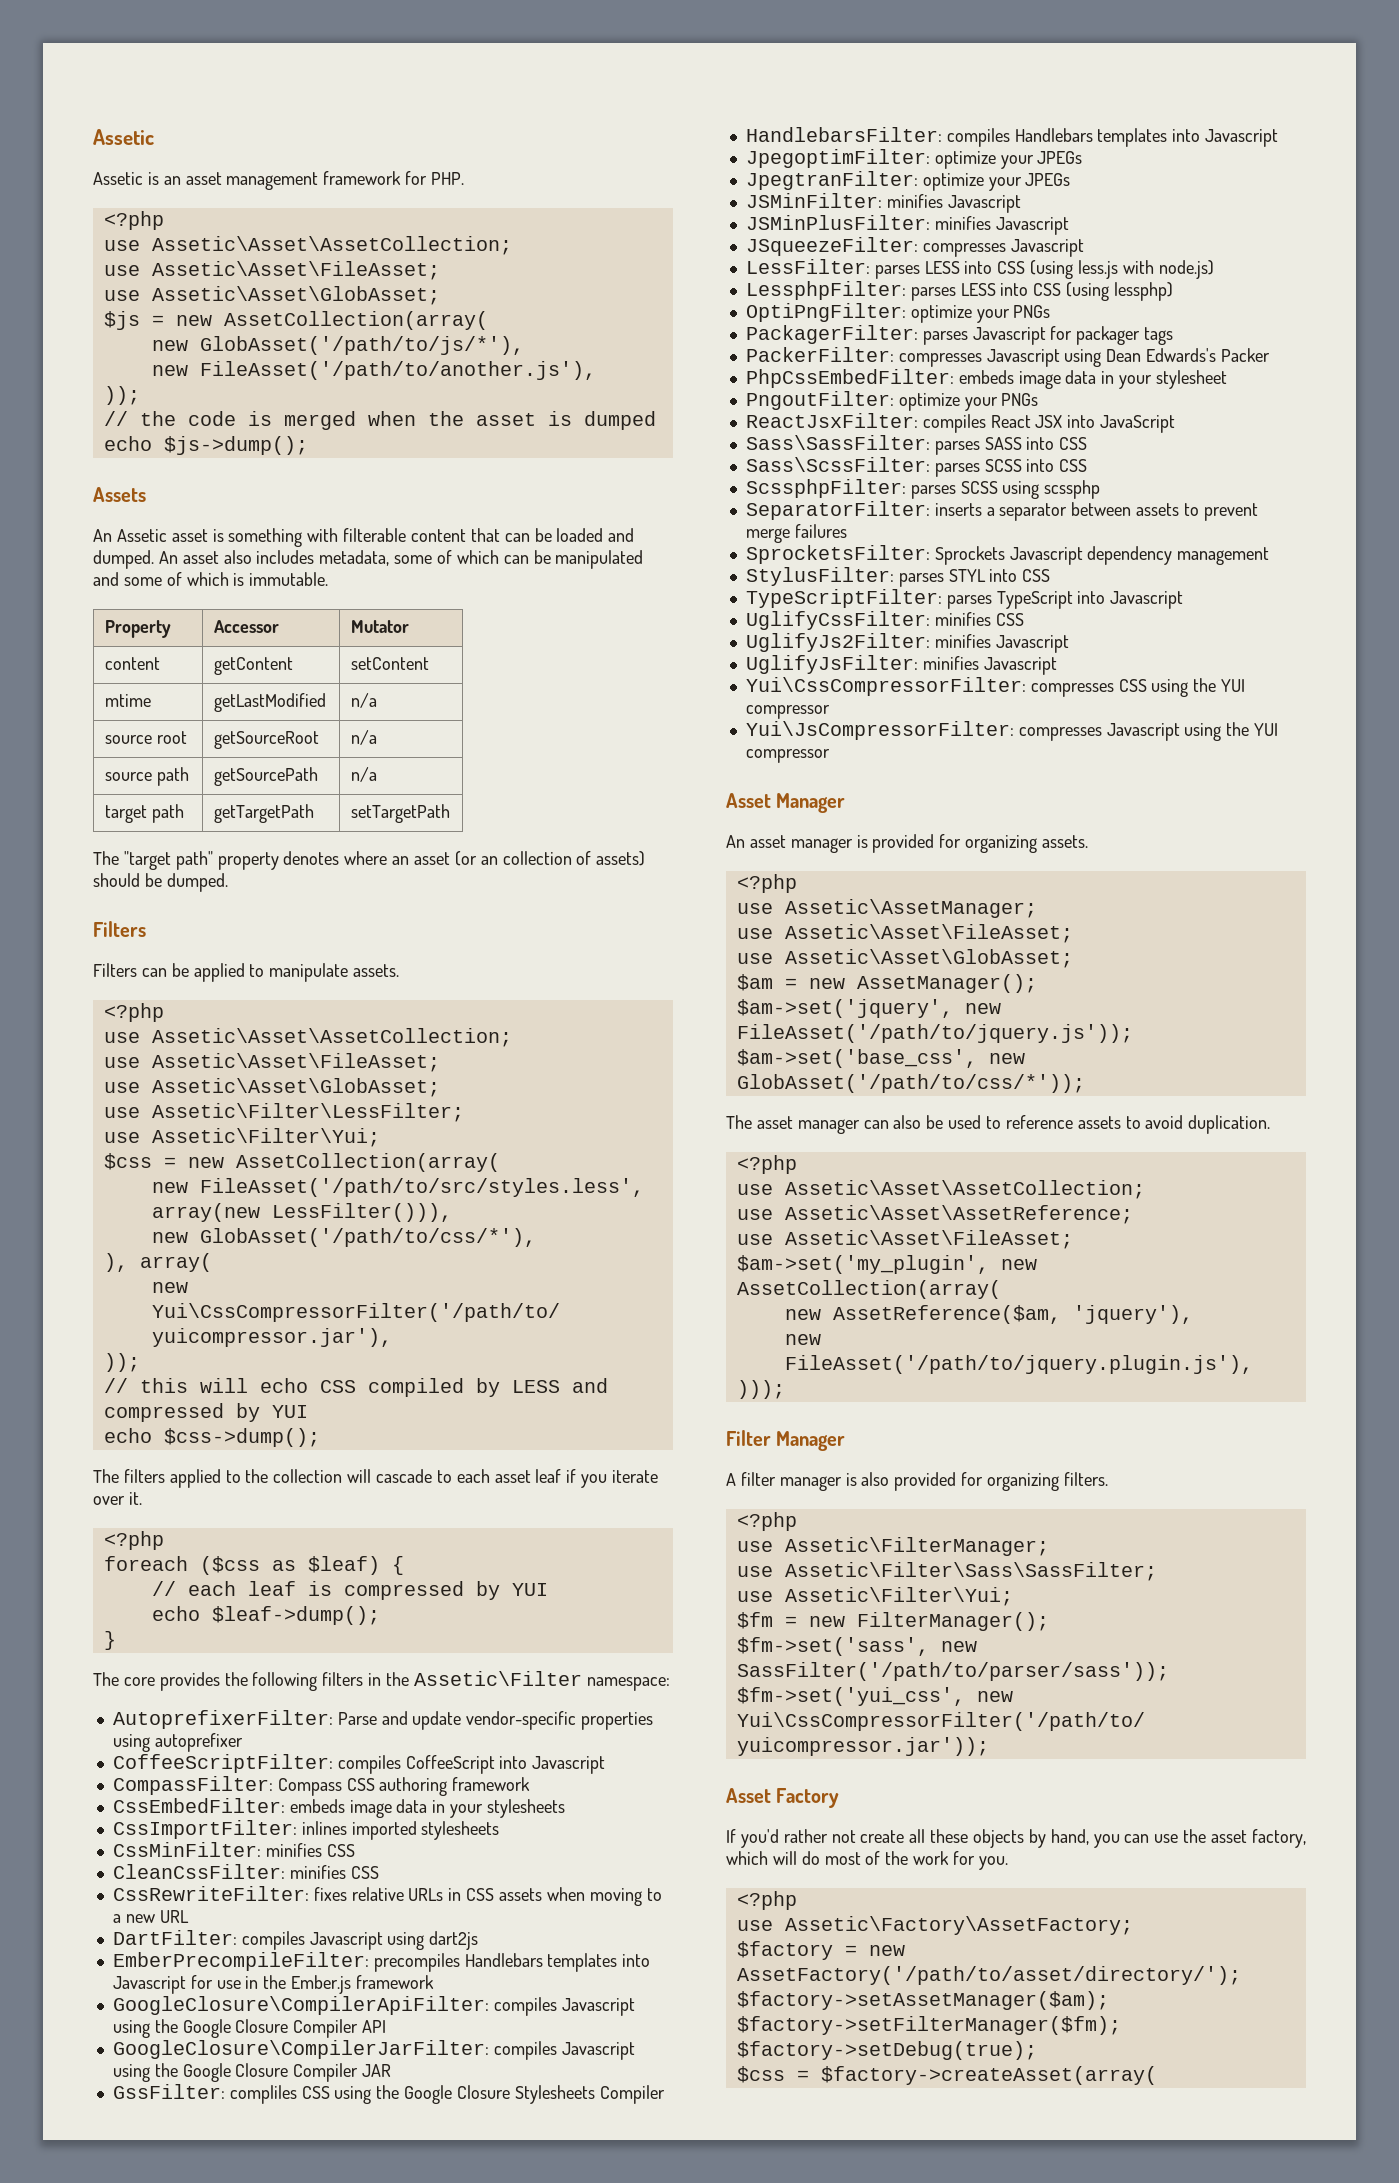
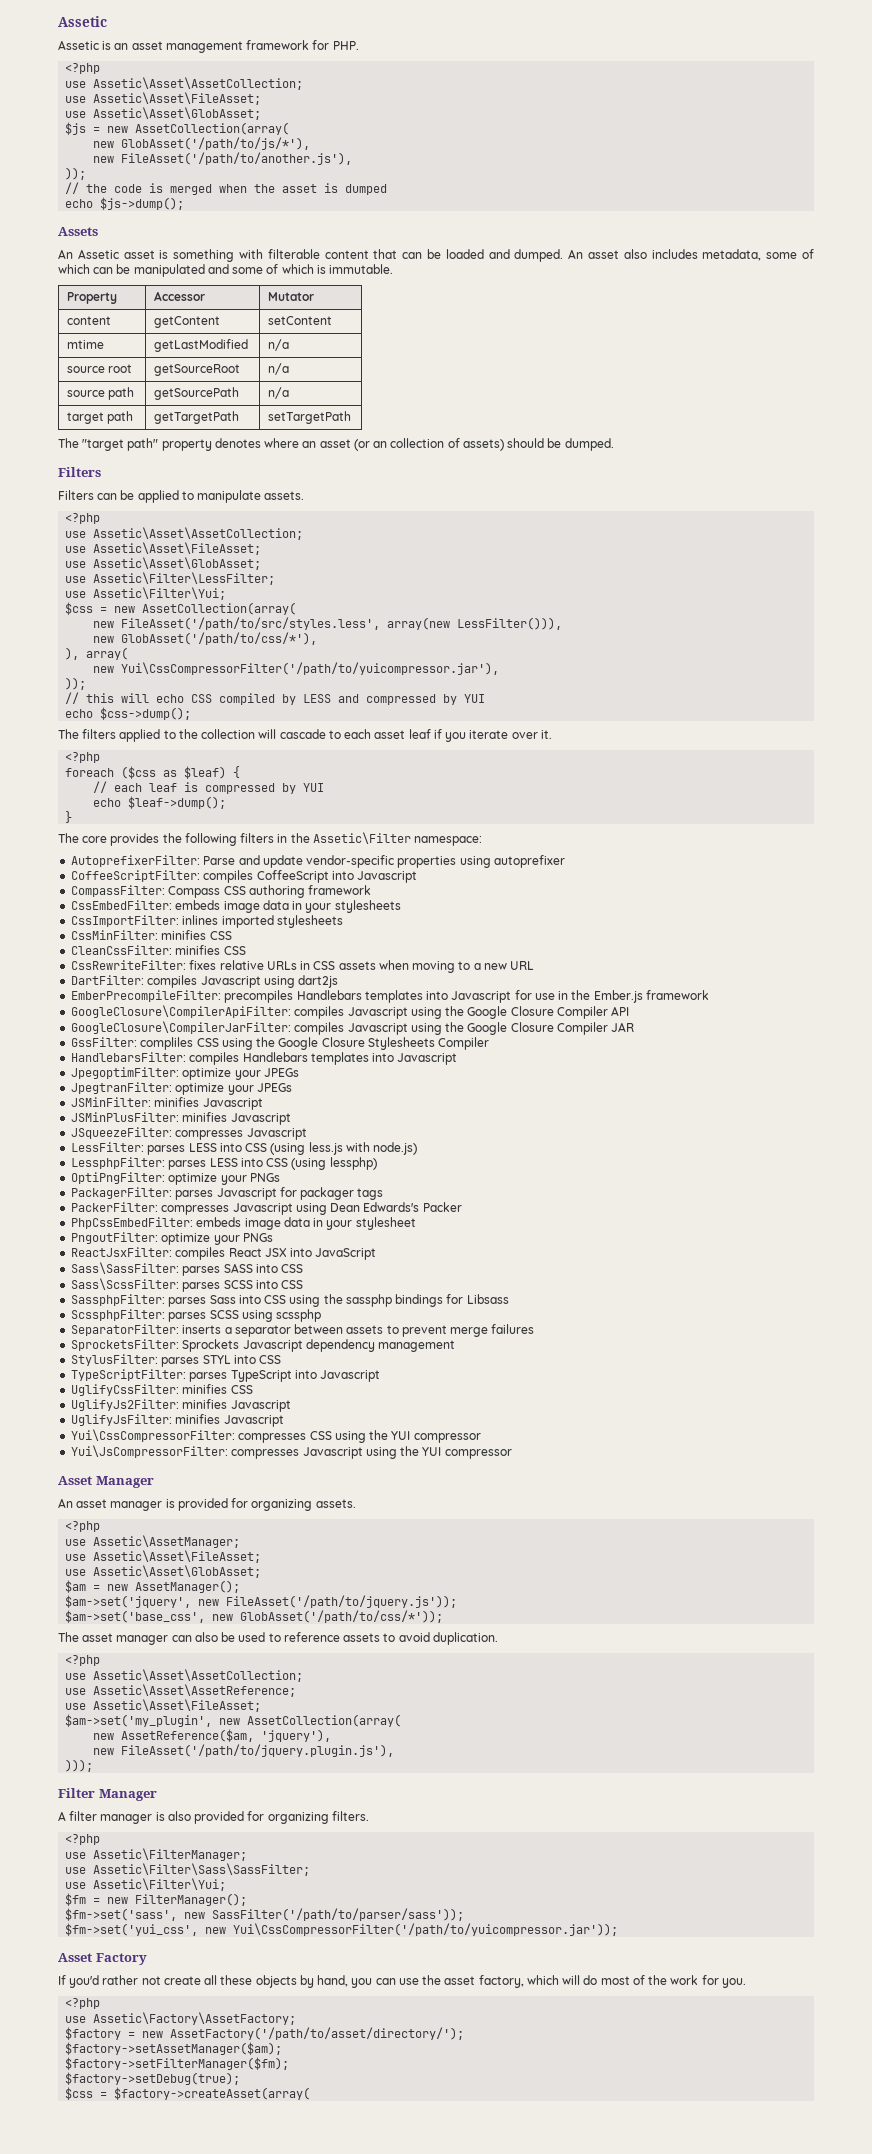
+ SassphpFilter: parses Sass into CSS using the sassphp bindings for Libsass

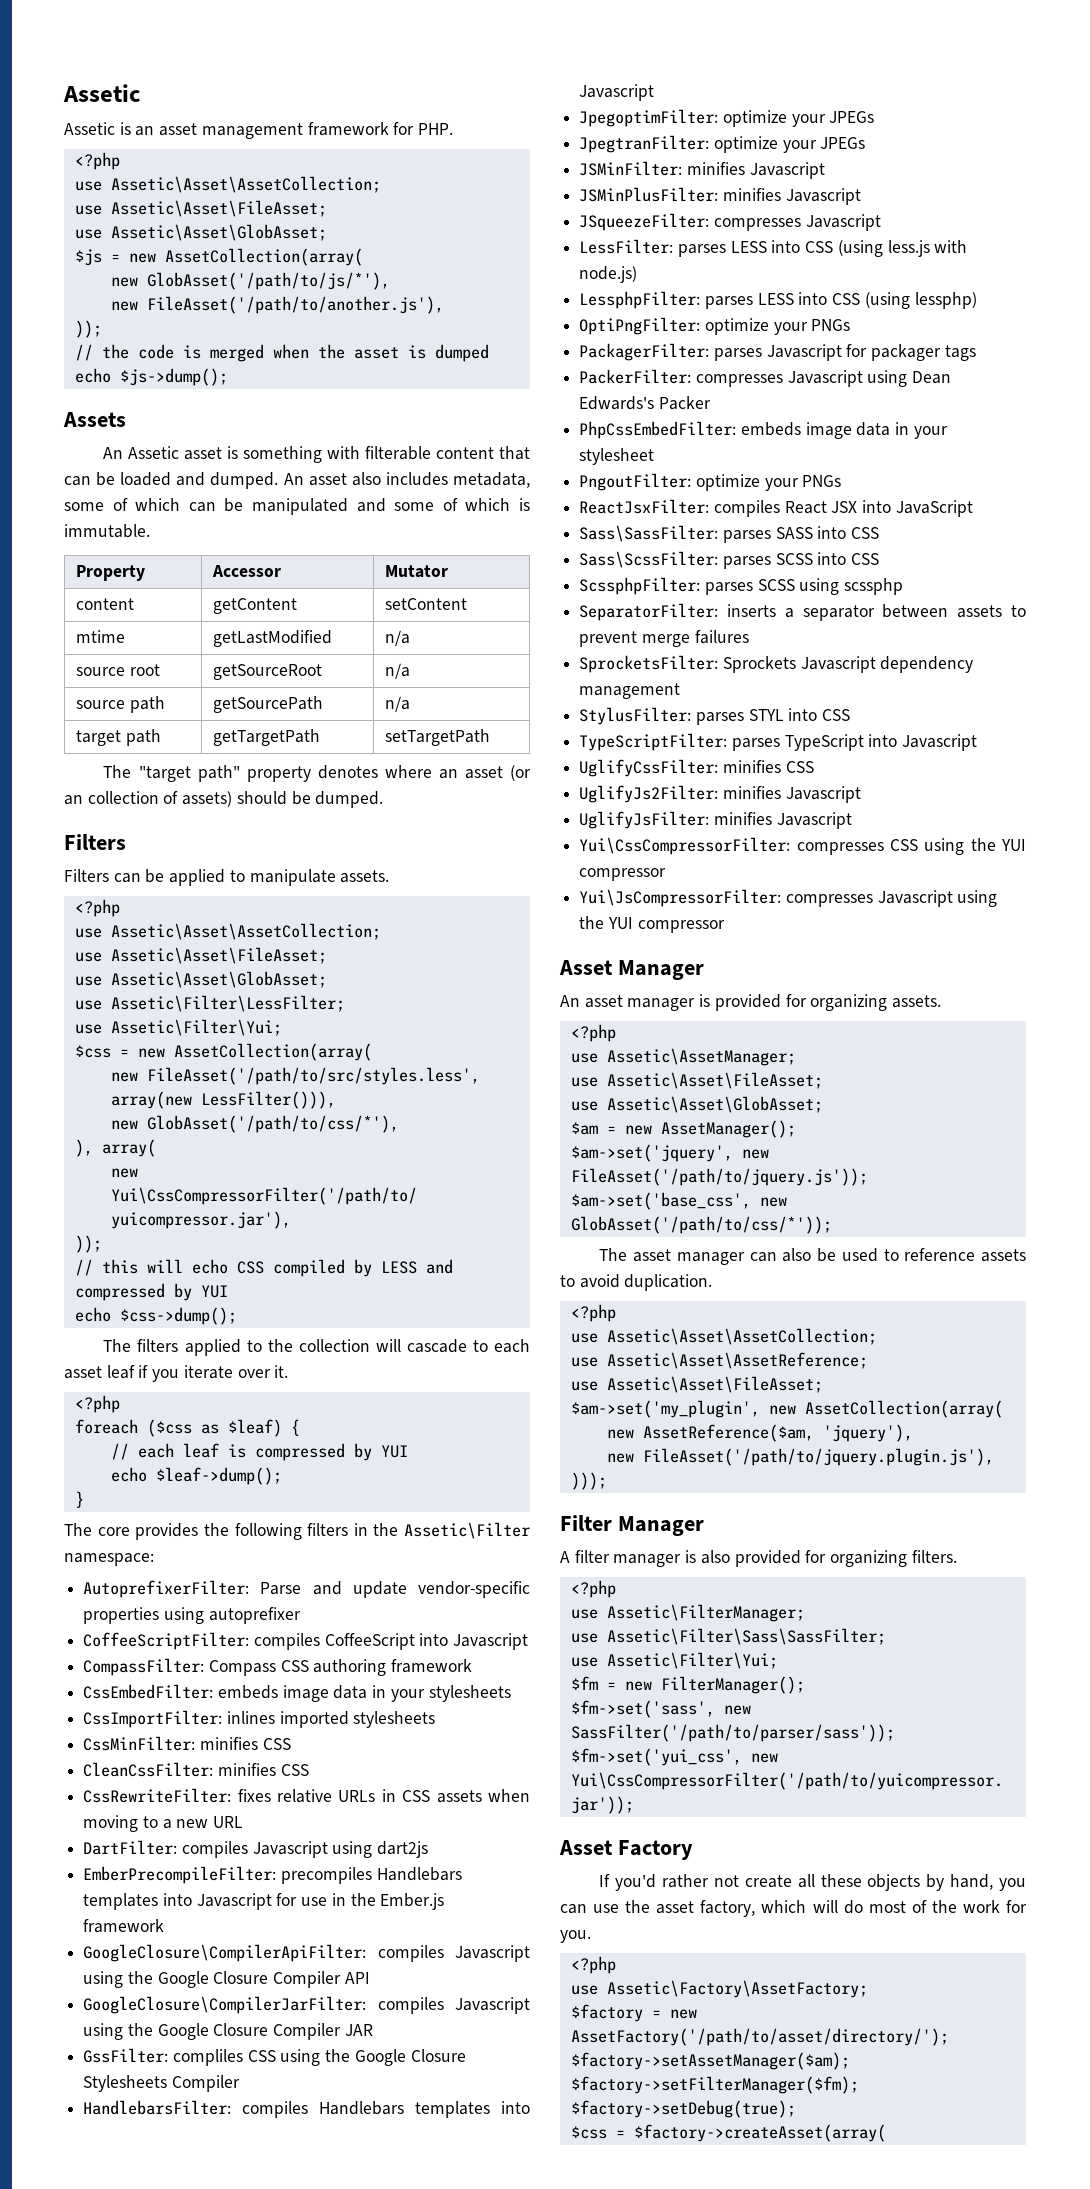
- SassphpFilter: parses Sass into CSS using the sassphp bindings for Libsass

